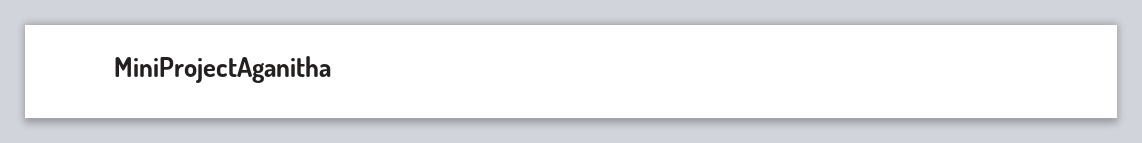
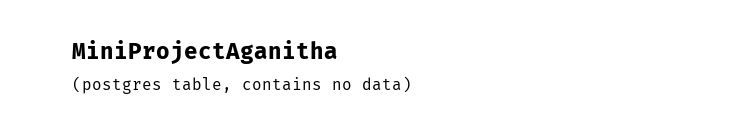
+ (postgres table, contains no data)

